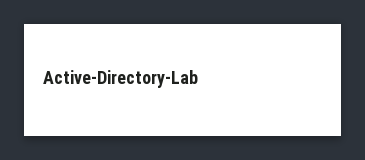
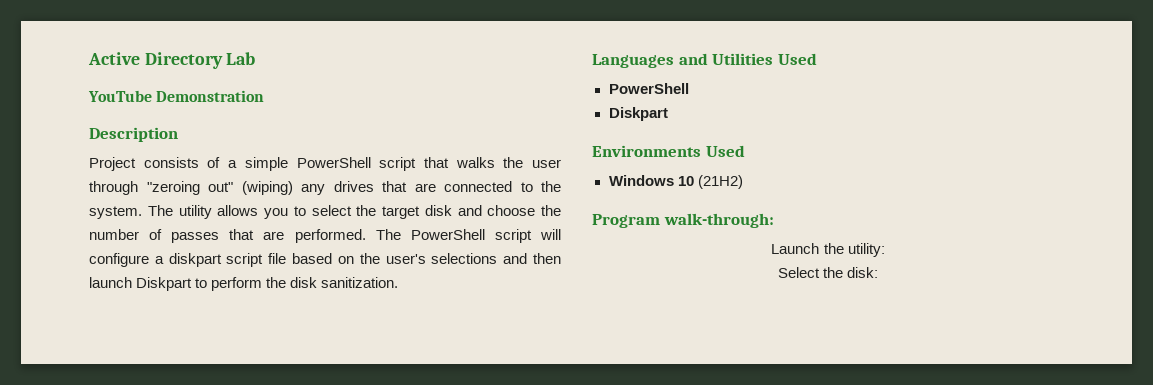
- Active-Directory-Lab
+ Active Directory Lab
+ YouTube Demonstration
+ Description
+ Project consists of a simple PowerShell script that walks the user through "zeroing out" (wiping) any drives that are connected to the system. The utility allows you to select the target disk and choose the number of passes that are performed. The PowerShell script will configure a diskpart script file based on the user's selections and then launch Diskpart to perform the disk sanitization.
+ Languages and Utilities Used
+ PowerShell
+ Diskpart
+ Environments Used
+ Windows 10 (21H2)
+ Program walk-through:
+ Launch the utility:
+ Select the disk:

